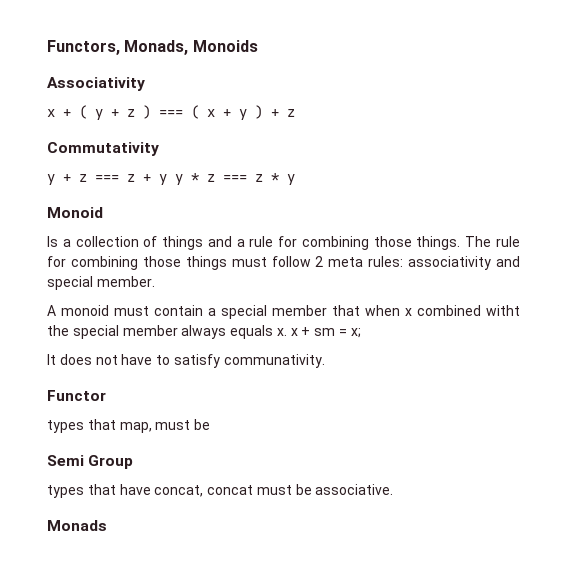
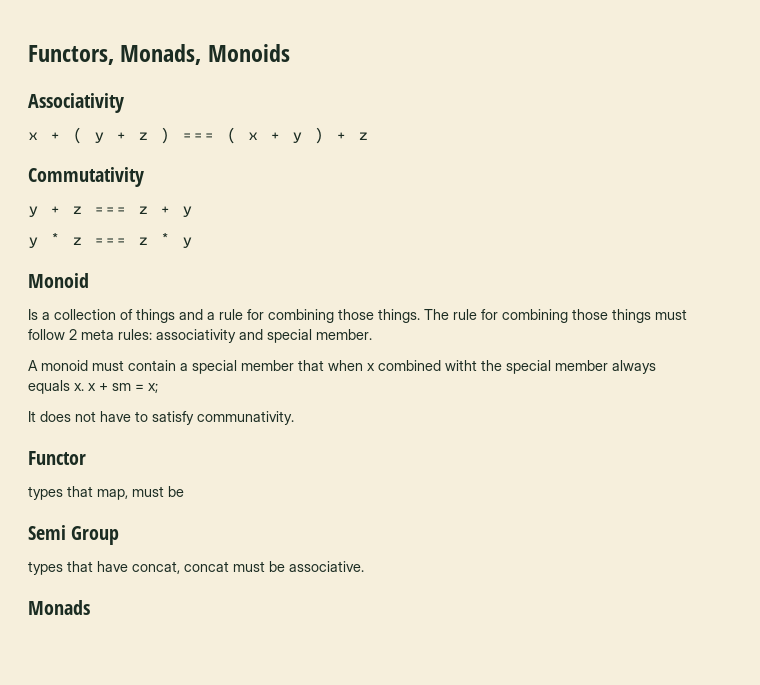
- y + z === z + y y * z === z * y
+ y + z === z + y
+ y * z === z * y

